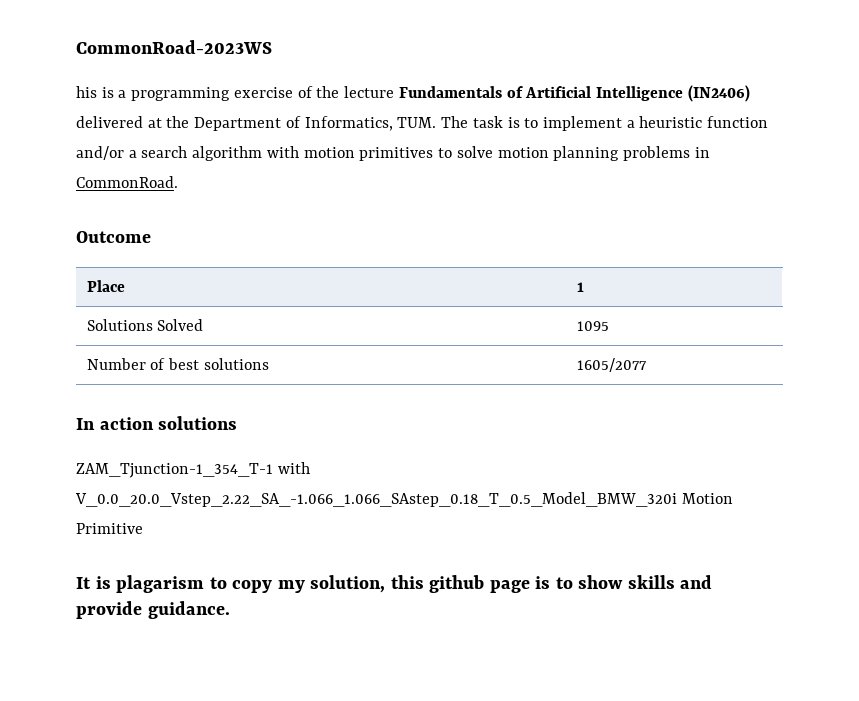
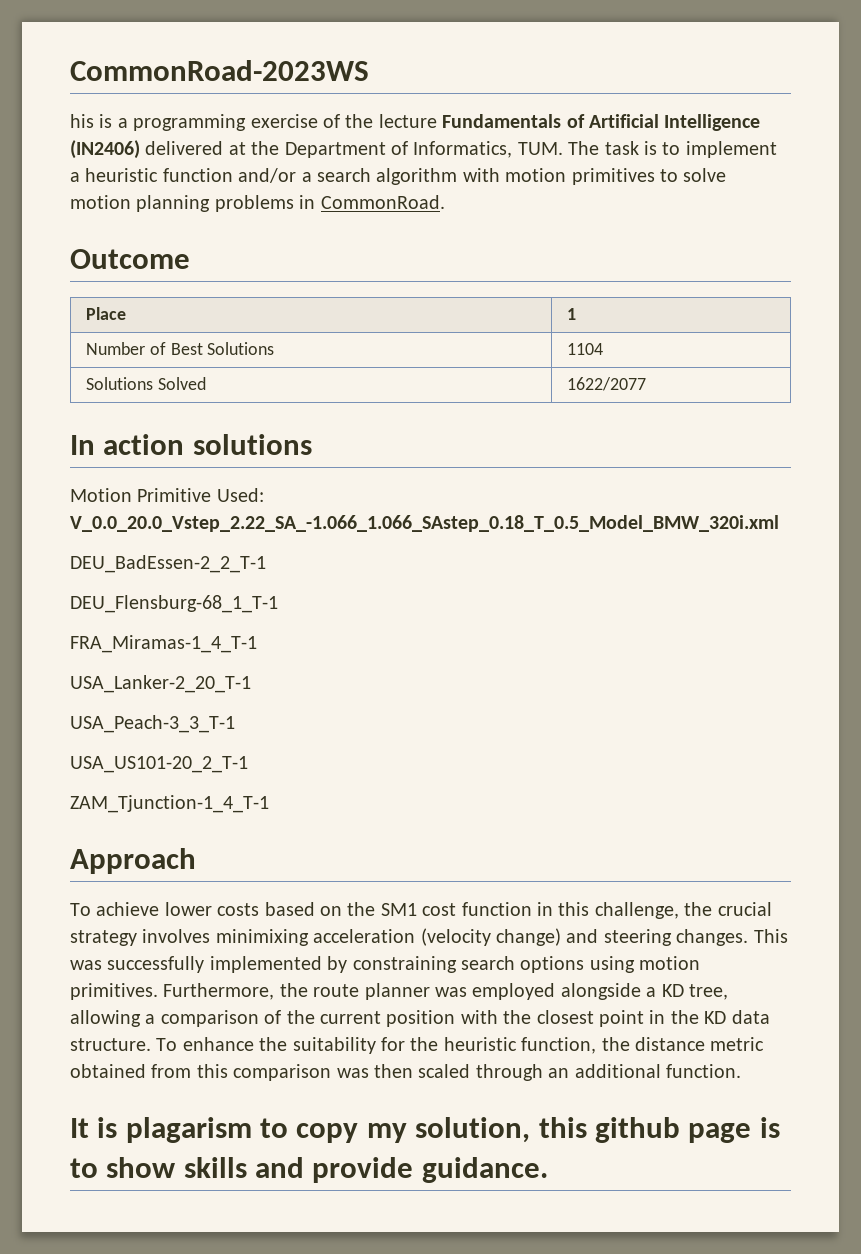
- Solutions Solved | 1095
- Number of best solutions | 1605/2077
+ Number of Best Solutions | 1104
+ Solutions Solved | 1622/2077
- ZAM_Tjunction-1_354_T-1 with V_0.0_20.0_Vstep_2.22_SA_-1.066_1.066_SAstep_0.18_T_0.5_Model_BMW_320i Motion Primitive
+ Motion Primitive Used: V_0.0_20.0_Vstep_2.22_SA_-1.066_1.066_SAstep_0.18_T_0.5_Model_BMW_320i.xml
+ DEU_BadEssen-2_2_T-1
+ DEU_Flensburg-68_1_T-1
+ FRA_Miramas-1_4_T-1
+ USA_Lanker-2_20_T-1
+ USA_Peach-3_3_T-1
+ USA_US101-20_2_T-1
+ ZAM_Tjunction-1_4_T-1
+ Approach
+ To achieve lower costs based on the SM1 cost function in this challenge, the crucial strategy involves minimixing acceleration (velocity change) and steering changes. This was successfully implemented by constraining search options using motion primitives. Furthermore, the route planner was employed alongside a KD tree, allowing a comparison of the current position with the closest point in the KD data structure. To enhance the suitability for the heuristic function, the distance metric obtained from this comparison was then scaled through an additional function.

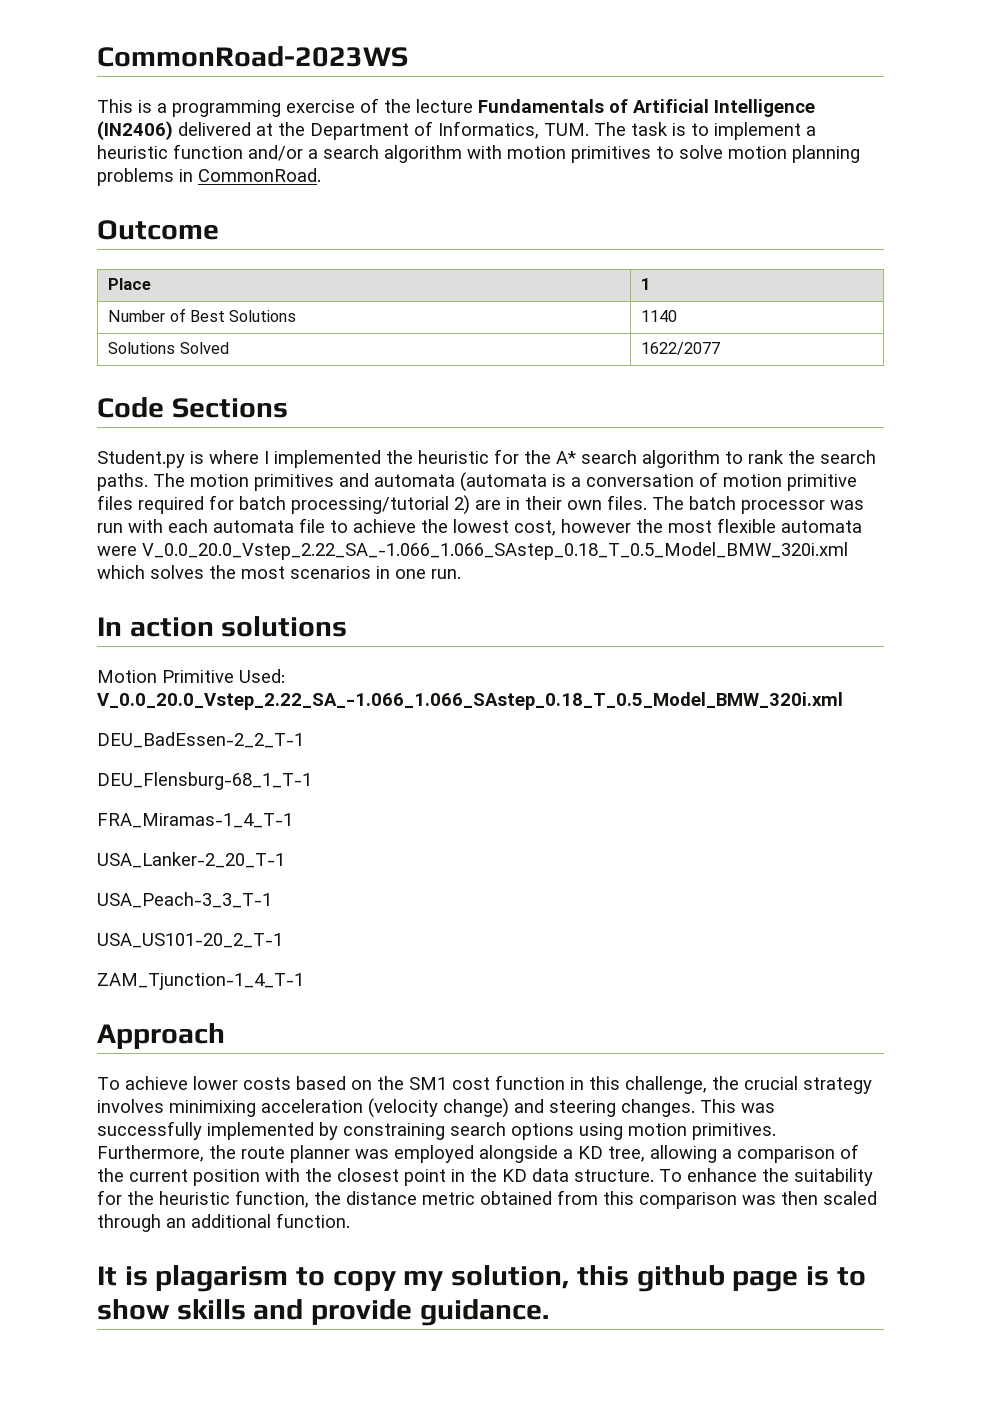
- his is a programming exercise of the lecture Fundamentals of Artificial Intelligence (IN2406) delivered at the Department of Informatics, TUM. The task is to implement a heuristic function and/or a search algorithm with motion primitives to solve motion planning problems in CommonRoad.
+ This is a programming exercise of the lecture Fundamentals of Artificial Intelligence (IN2406) delivered at the Department of Informatics, TUM. The task is to implement a heuristic function and/or a search algorithm with motion primitives to solve motion planning problems in CommonRoad.
- Number of Best Solutions | 1104
+ Number of Best Solutions | 1140
+ Code Sections
+ Student.py is where I implemented the heuristic for the A* search algorithm to rank the search paths. The motion primitives and automata (automata is a conversation of motion primitive files required for batch processing/tutorial 2) are in their own files. The batch processor was run with each automata file to achieve the lowest cost, however the most flexible automata were V_0.0_20.0_Vstep_2.22_SA_-1.066_1.066_SAstep_0.18_T_0.5_Model_BMW_320i.xml which solves the most scenarios in one run.

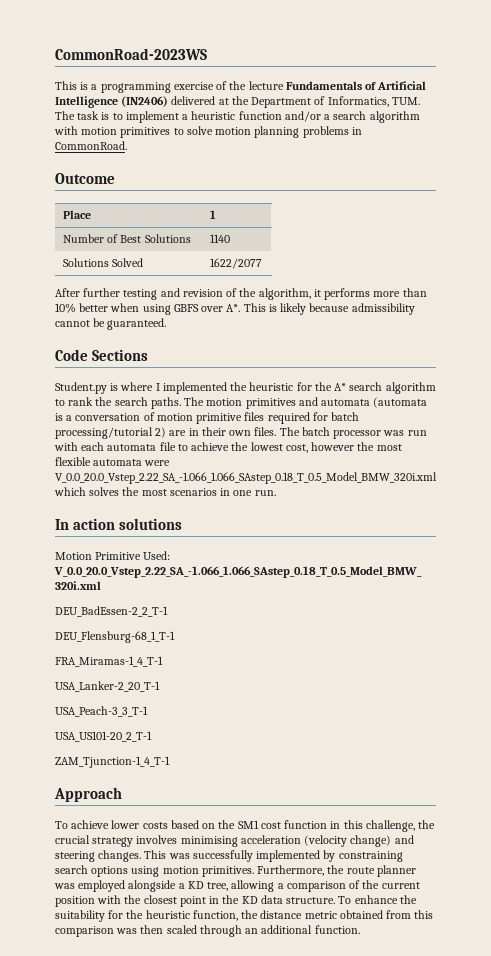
+ After further testing and revision of the algorithm, it performs more than 10% better when using GBFS over A*. This is likely because admissibility cannot be guaranteed.
- To achieve lower costs based on the SM1 cost function in this challenge, the crucial strategy involves minimixing acceleration (velocity change) and steering changes.
+ To achieve lower costs based on the SM1 cost function in this challenge, the crucial strategy involves minimising acceleration (velocity change) and steering changes.
- It is plagarism to copy my solution, this github page is to show skills and provide guidance.

